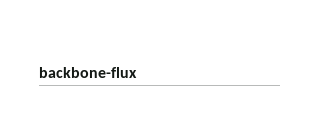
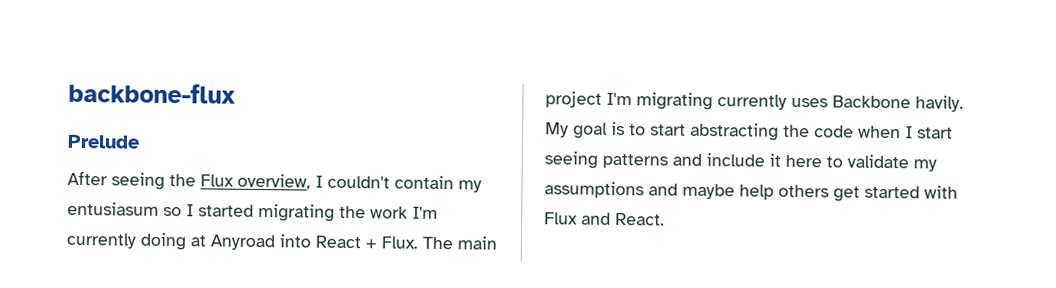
+ Prelude
+ After seeing the Flux overview, I couldn't contain my entusiasum so I started migrating the work I'm currently doing at Anyroad into React + Flux. The main project I'm migrating currently uses Backbone havily. My goal is to start abstracting the code when I start seeing patterns and include it here to validate my assumptions and maybe help others get started with Flux and React.

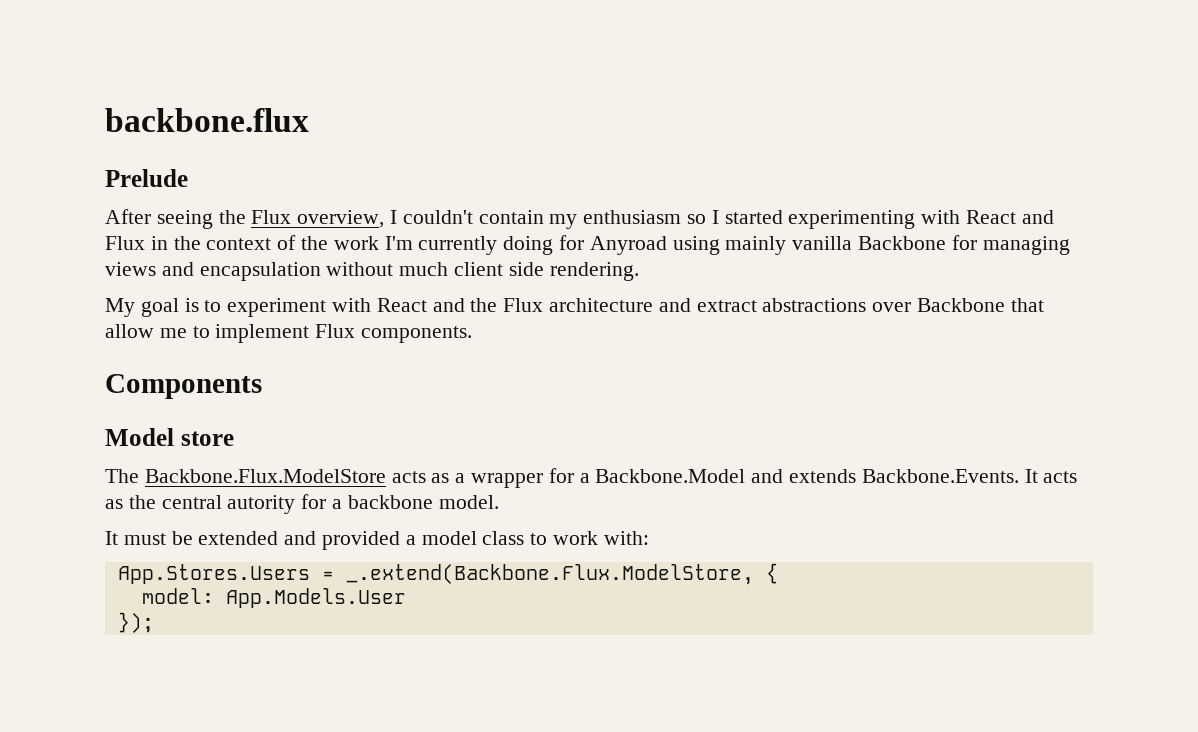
- backbone-flux
+ backbone.flux
- After seeing the Flux overview, I couldn't contain my entusiasum so I started migrating the work I'm currently doing at Anyroad into React + Flux. The main project I'm migrating currently uses Backbone havily. My goal is to start abstracting the code when I start seeing patterns and include it here to validate my assumptions and maybe help others get started with Flux and React.
+ After seeing the Flux overview, I couldn't contain my enthusiasm so I started experimenting with React and Flux in the context of the work I'm currently doing for Anyroad using mainly vanilla Backbone for managing views and encapsulation without much client side rendering.
+ My goal is to experiment with React and the Flux architecture and extract abstractions over Backbone that allow me to implement Flux components.
+ Components
+ Model store
+ The Backbone.Flux.ModelStore acts as a wrapper for a Backbone.Model and extends Backbone.Events. It acts as the central autority for a backbone model.
+ It must be extended and provided a model class to work with:
+ App.Stores.Users = _.extend(Backbone.Flux.ModelStore, {
+ model: App.Models.User
+ });

